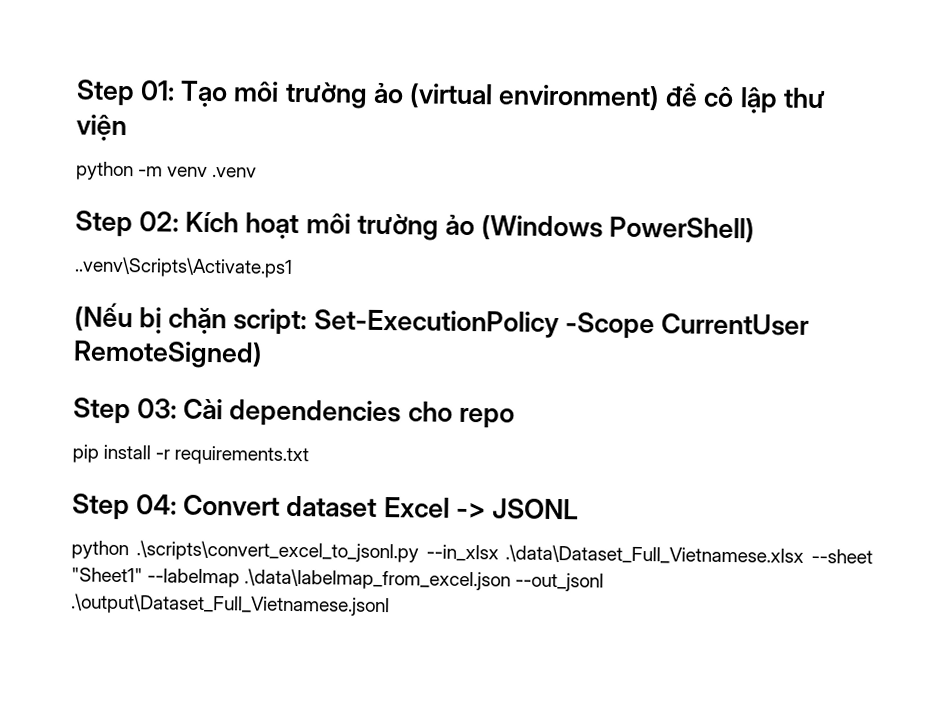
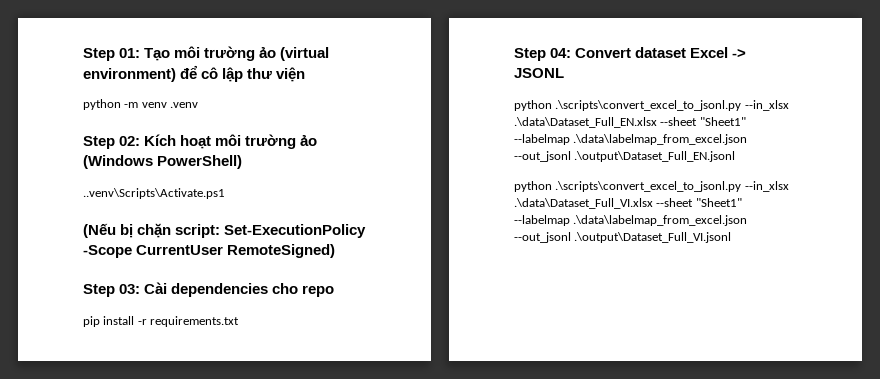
- python .\scripts\convert_excel_to_jsonl.py --in_xlsx .\data\Dataset_Full_Vietnamese.xlsx --sheet "Sheet1" --labelmap .\data\labelmap_from_excel.json --out_jsonl .\output\Dataset_Full_Vietnamese.jsonl
+ python .\scripts\convert_excel_to_jsonl.py --in_xlsx .\data\Dataset_Full_EN.xlsx --sheet "Sheet1" --labelmap .\data\labelmap_from_excel.json --out_jsonl .\output\Dataset_Full_EN.jsonl
+ python .\scripts\convert_excel_to_jsonl.py --in_xlsx .\data\Dataset_Full_VI.xlsx --sheet "Sheet1" --labelmap .\data\labelmap_from_excel.json --out_jsonl .\output\Dataset_Full_VI.jsonl

